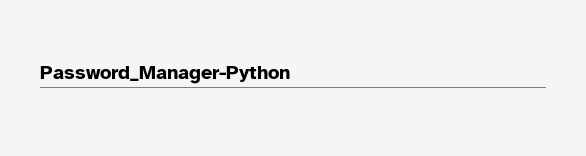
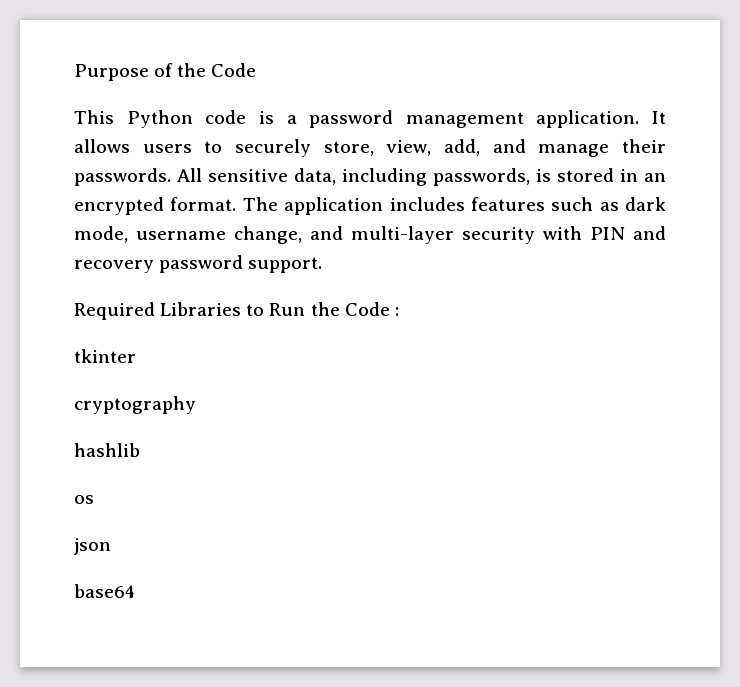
- Password_Manager-Python
+ Purpose of the Code
+ This Python code is a password management application. It allows users to securely store, view, add, and manage their passwords. All sensitive data, including passwords, is stored in an encrypted format. The application includes features such as dark mode, username change, and multi-layer security with PIN and recovery password support.
+ Required Libraries to Run the Code :
+ tkinter
+ cryptography
+ hashlib
+ os
+ json
+ base64

